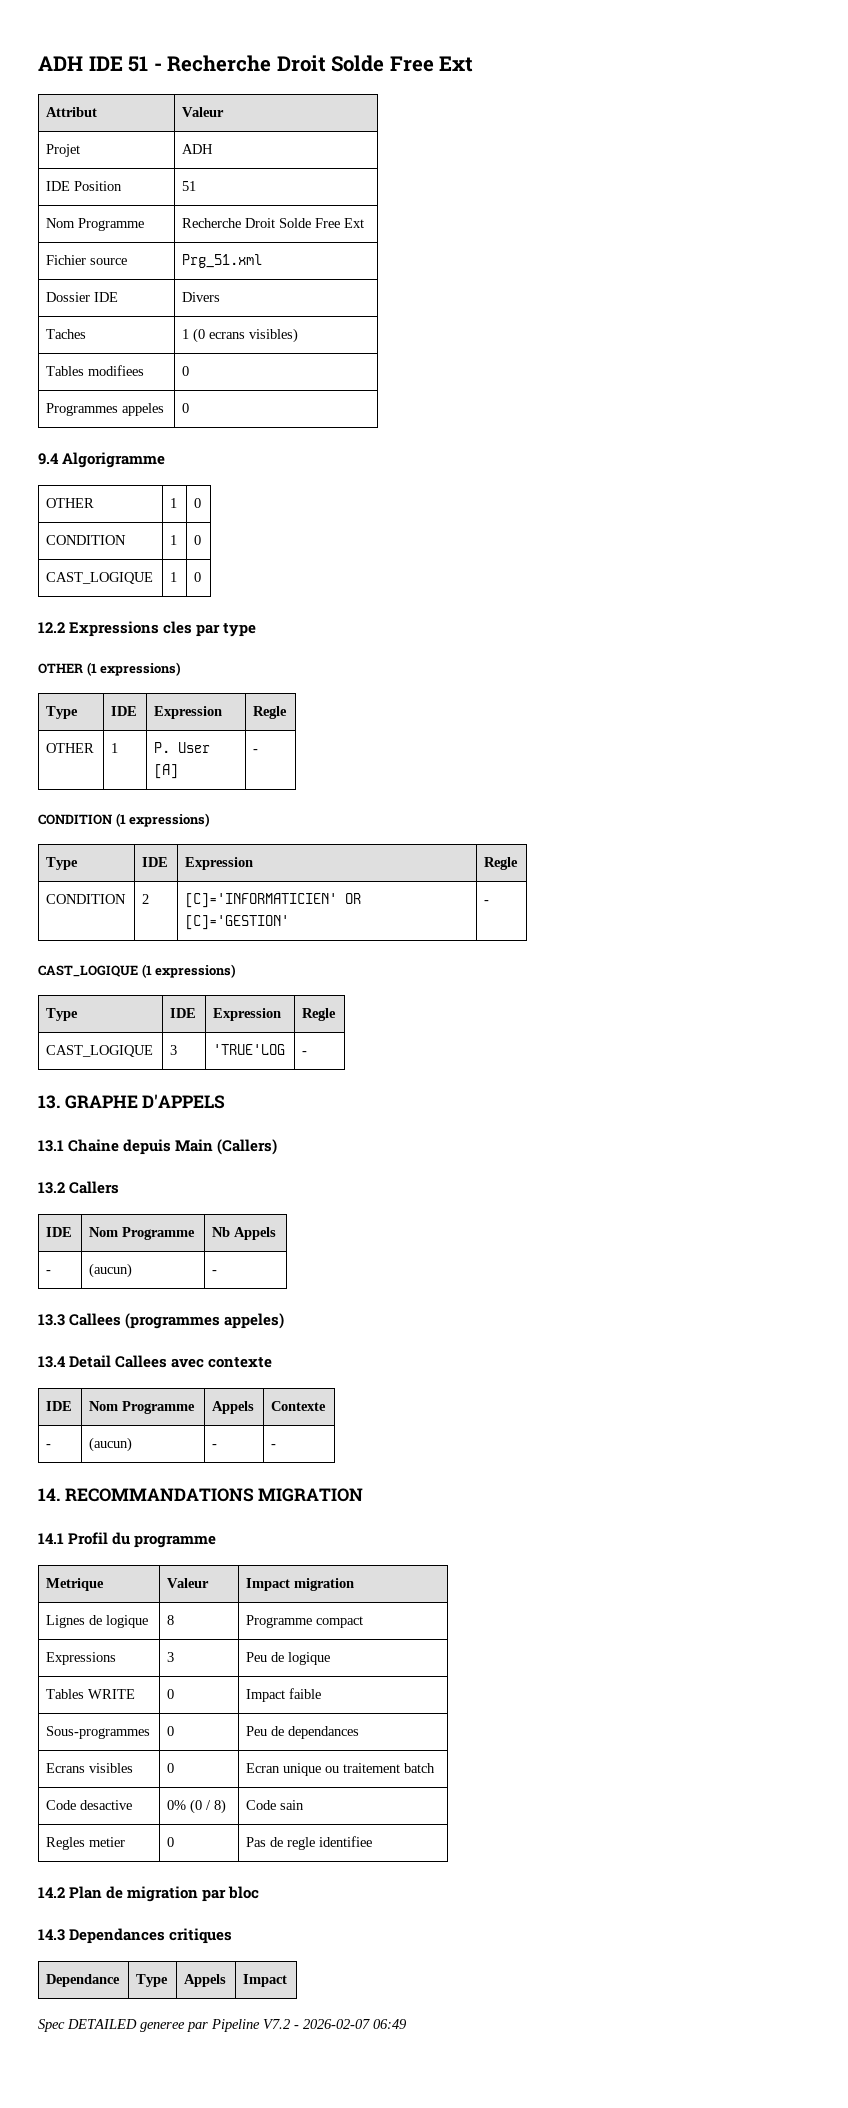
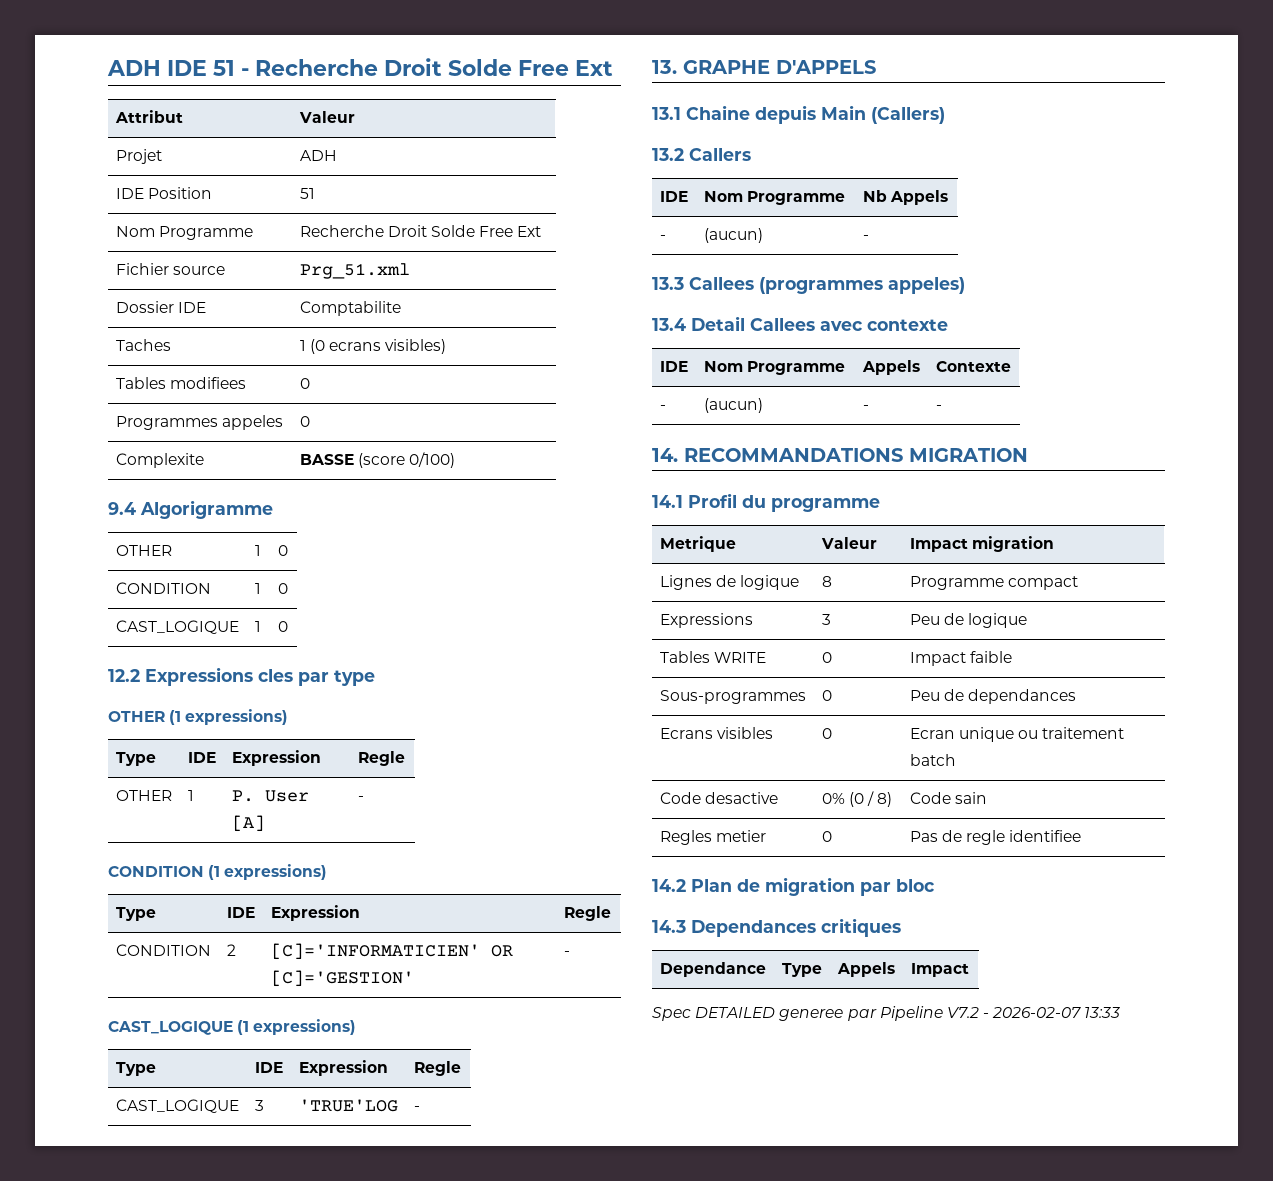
- Dossier IDE | Divers
+ Dossier IDE | Comptabilite
+ Complexite | BASSE (score 0/100)
- Spec DETAILED generee par Pipeline V7.2 - 2026-02-07 06:49
+ Spec DETAILED generee par Pipeline V7.2 - 2026-02-07 13:33

